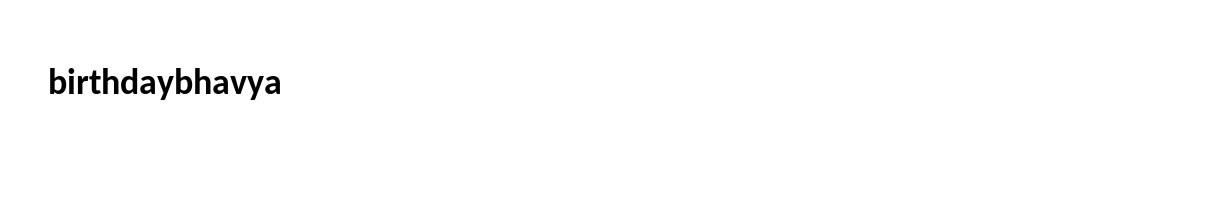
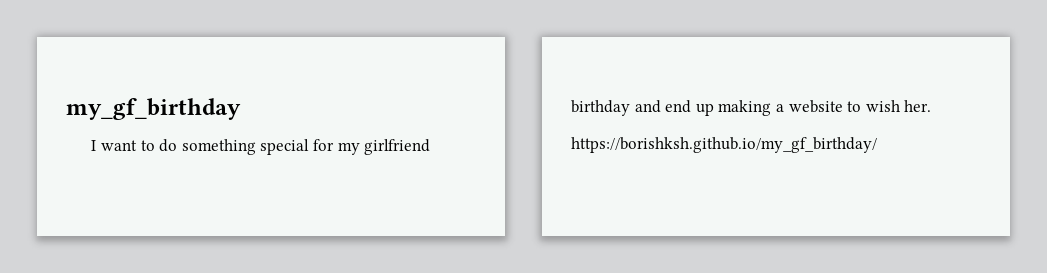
- birthdaybhavya
+ my_gf_birthday
+ I want to do something special for my girlfriend birthday and end up making a website to wish her.
+ https://borishksh.github.io/my_gf_birthday/

